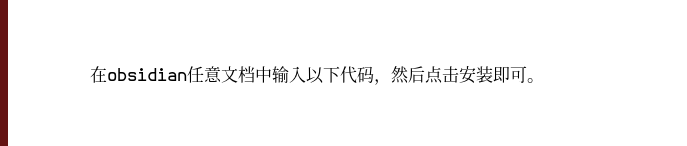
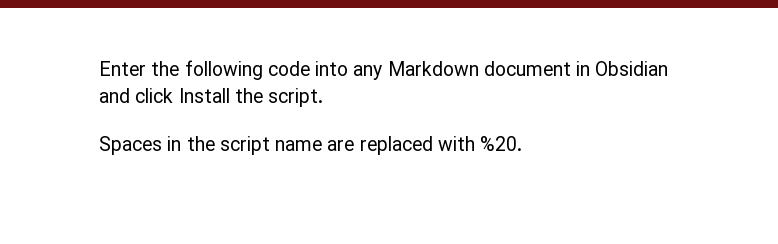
- 在obsidian任意文档中输入以下代码，然后点击安装即可。
+ Enter the following code into any Markdown document in Obsidian and click Install the script.
+ Spaces in the script name are replaced with %20.

